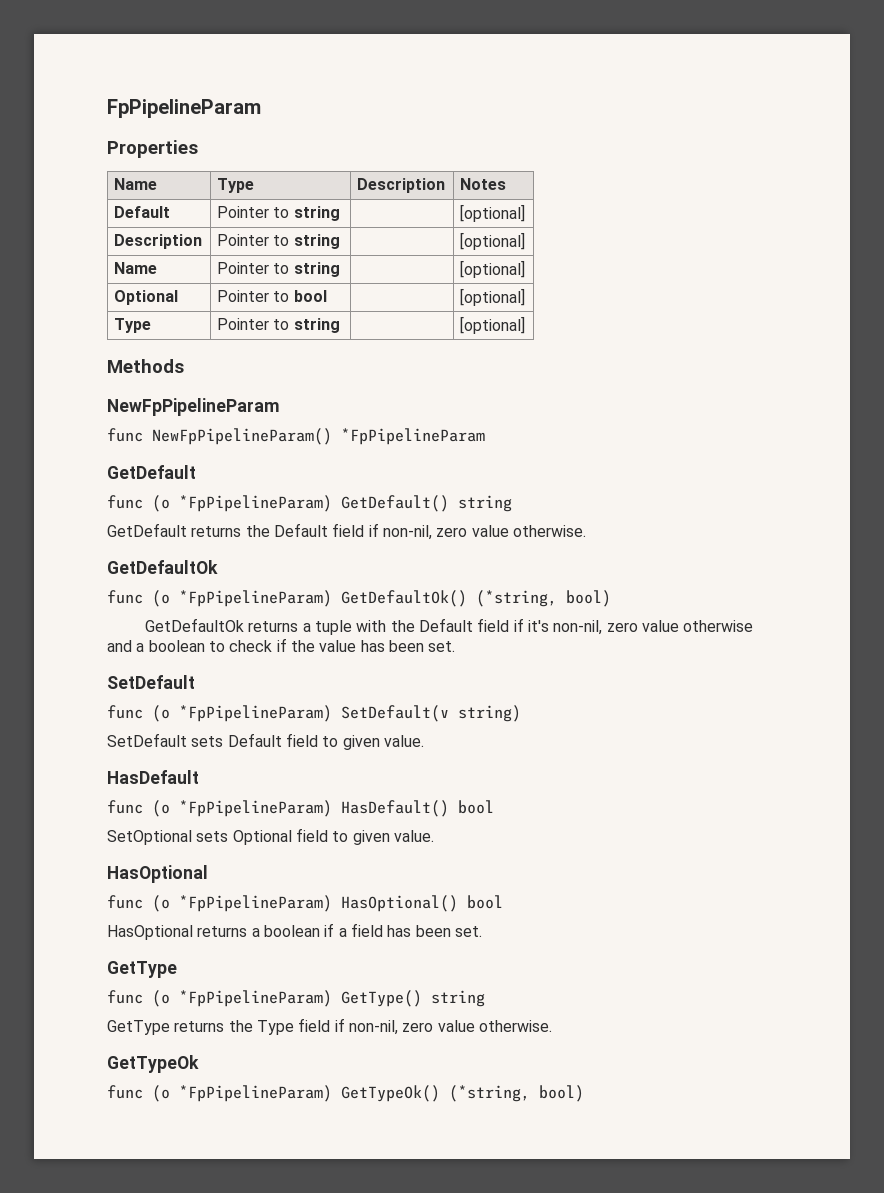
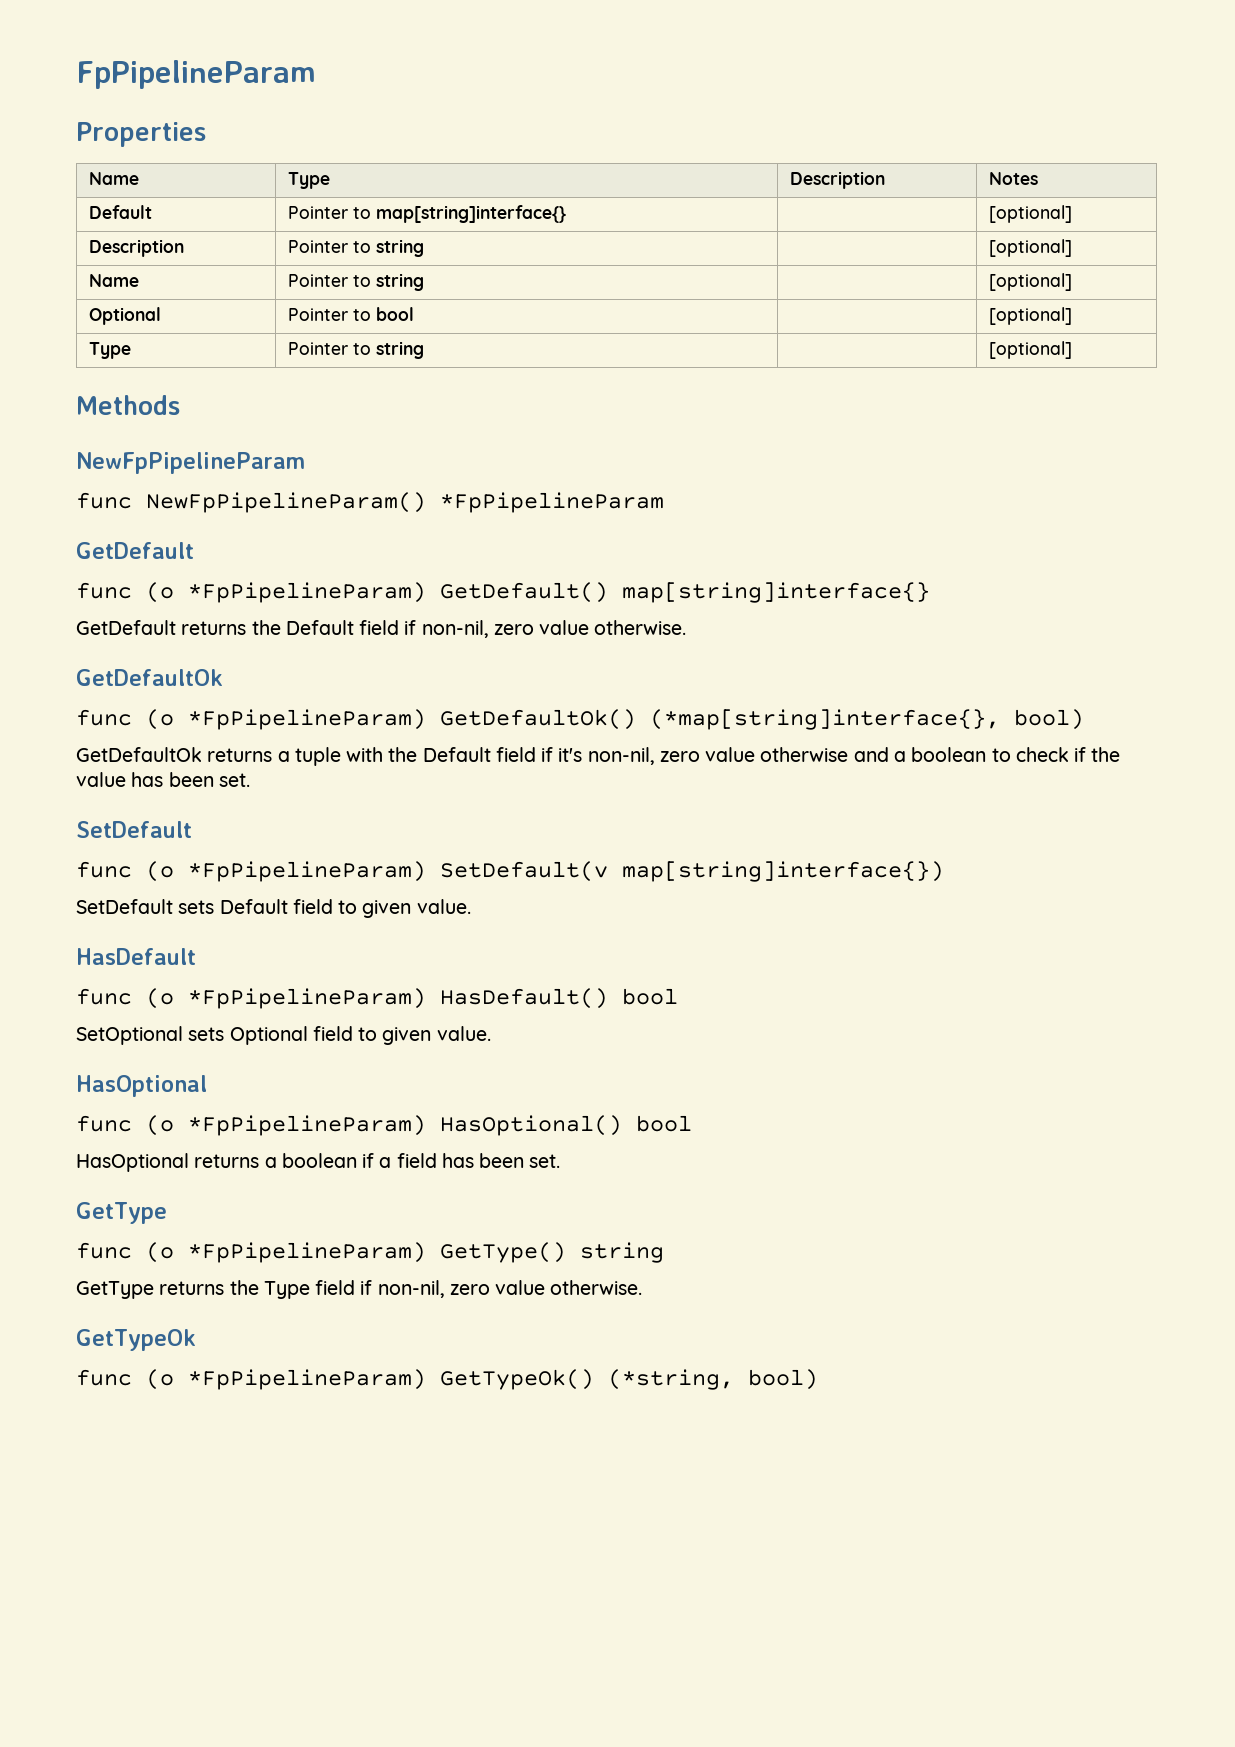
- Default | Pointer to string | | [optional]
+ Default | Pointer to map[string]interface{} | | [optional]
- func (o *FpPipelineParam) GetDefault() string
+ func (o *FpPipelineParam) GetDefault() map[string]interface{}
- func (o *FpPipelineParam) GetDefaultOk() (*string, bool)
+ func (o *FpPipelineParam) GetDefaultOk() (*map[string]interface{}, bool)
- func (o *FpPipelineParam) SetDefault(v string)
+ func (o *FpPipelineParam) SetDefault(v map[string]interface{})

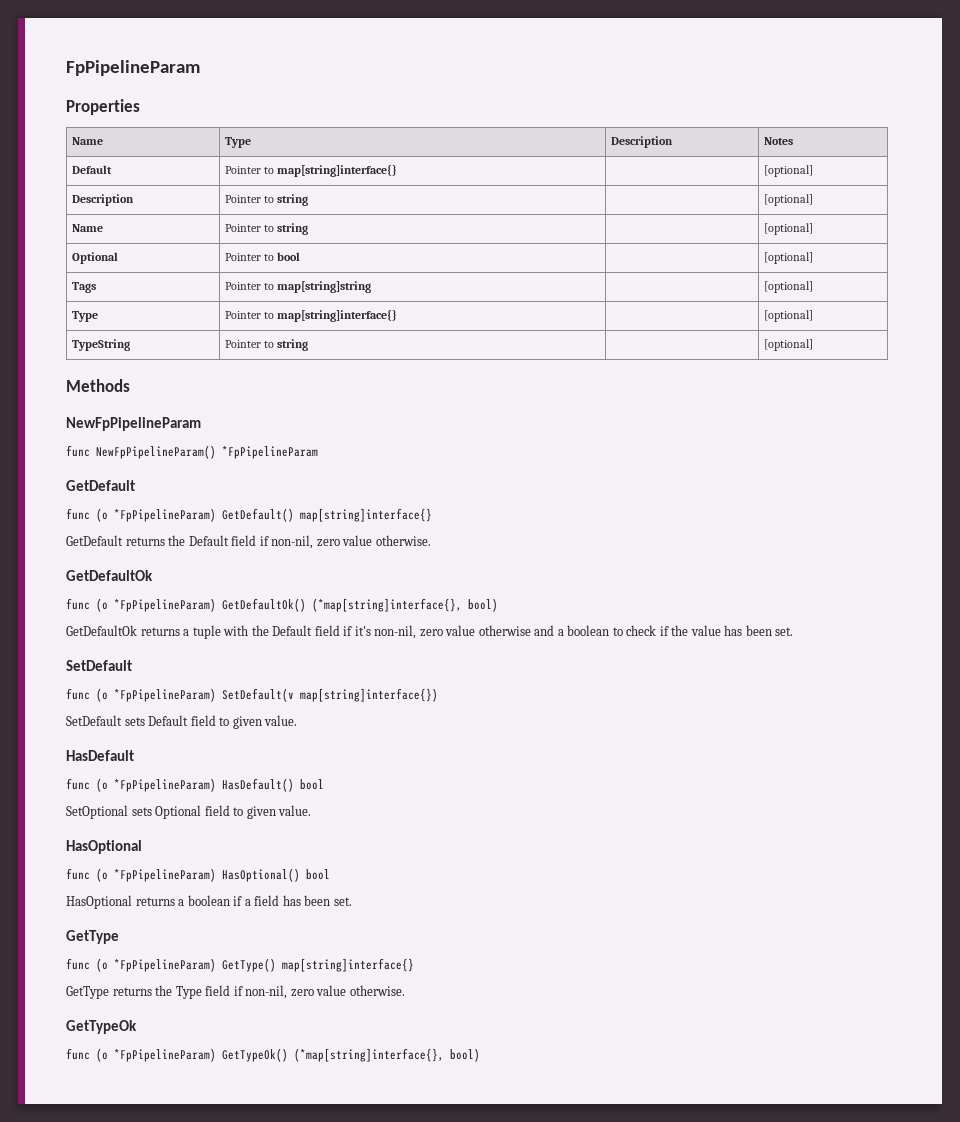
- Type | Pointer to string | | [optional]
+ Tags | Pointer to map[string]string | | [optional]
+ Type | Pointer to map[string]interface{} | | [optional]
+ TypeString | Pointer to string | | [optional]
- func (o *FpPipelineParam) GetType() string
+ func (o *FpPipelineParam) GetType() map[string]interface{}
- func (o *FpPipelineParam) GetTypeOk() (*string, bool)
+ func (o *FpPipelineParam) GetTypeOk() (*map[string]interface{}, bool)

